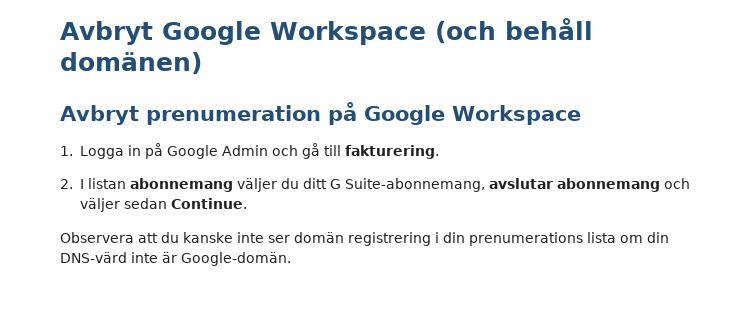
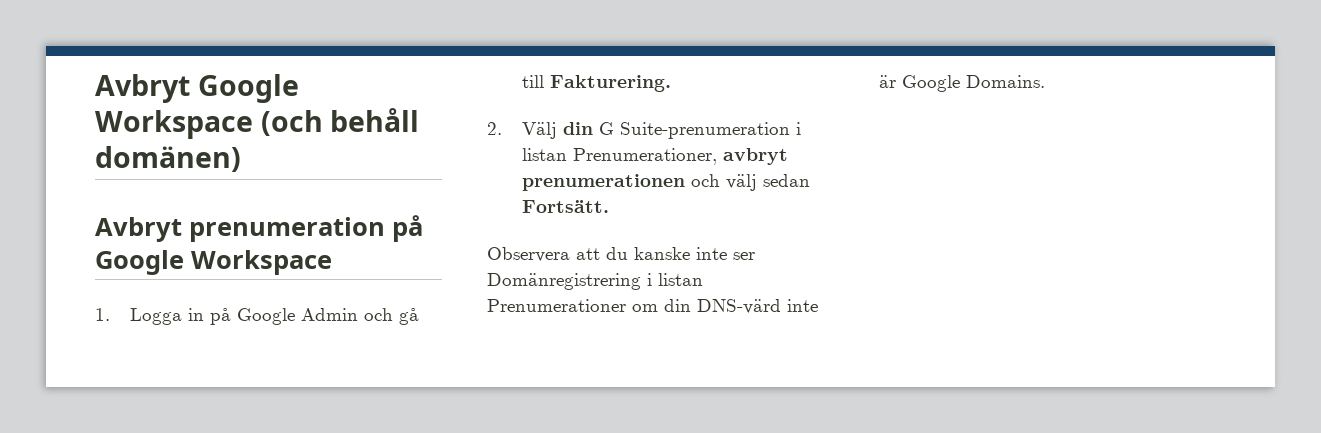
- 1. Logga in på Google Admin och gå till fakturering.
+ 1. Logga in på Google Admin och gå till Fakturering.
- 2. I listan abonnemang väljer du ditt G Suite-abonnemang, avslutar abonnemang och väljer sedan Continue.
+ 2. Välj din G Suite-prenumeration i listan Prenumerationer, avbryt prenumerationen och välj sedan Fortsätt.
- Observera att du kanske inte ser domän registrering i din prenumerations lista om din DNS-värd inte är Google-domän.
+ Observera att du kanske inte ser Domänregistrering i listan Prenumerationer om din DNS-värd inte är Google Domains.

